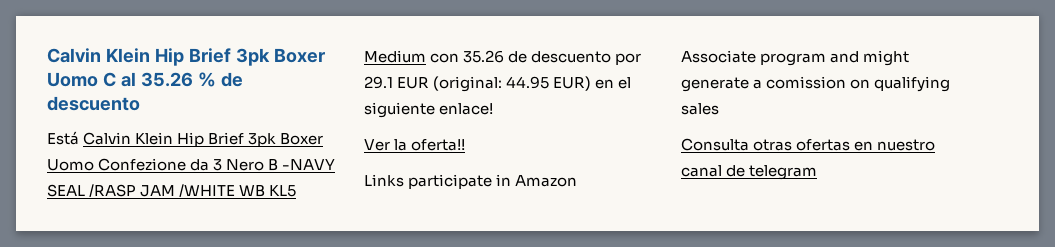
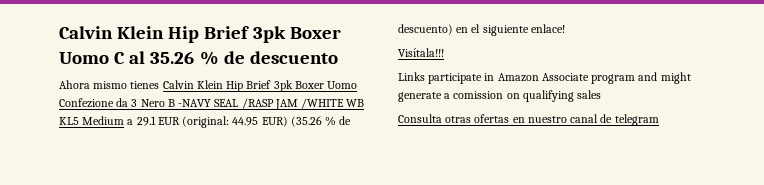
- Está Calvin Klein Hip Brief 3pk Boxer Uomo Confezione da 3 Nero B -NAVY SEAL /RASP JAM /WHITE WB KL5 Medium con 35.26 de descuento por 29.1 EUR (original: 44.95 EUR) en el siguiente enlace!
+ Ahora mismo tienes Calvin Klein Hip Brief 3pk Boxer Uomo Confezione da 3 Nero B -NAVY SEAL /RASP JAM /WHITE WB KL5 Medium a 29.1 EUR (original: 44.95 EUR) (35.26 % de descuento) en el siguiente enlace!
- Ver la oferta!!
+ Visítala!!!

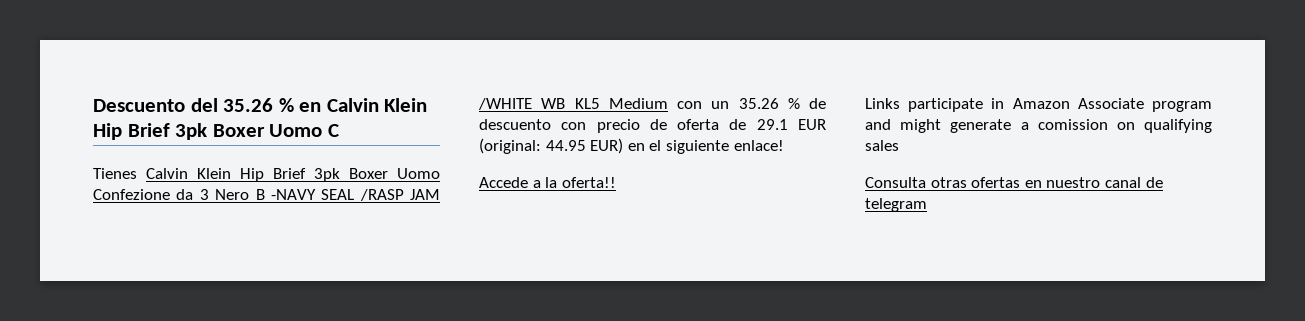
- Calvin Klein Hip Brief 3pk Boxer Uomo C al 35.26 % de descuento
- Ahora mismo tienes Calvin Klein Hip Brief 3pk Boxer Uomo Confezione da 3 Nero B -NAVY SEAL /RASP JAM /WHITE WB KL5 Medium a 29.1 EUR (original: 44.95 EUR) (35.26 % de descuento) en el siguiente enlace!
+ Descuento del 35.26 % en Calvin Klein Hip Brief 3pk Boxer Uomo C
+ Tienes Calvin Klein Hip Brief 3pk Boxer Uomo Confezione da 3 Nero B -NAVY SEAL /RASP JAM /WHITE WB KL5 Medium con un 35.26 % de descuento con precio de oferta de 29.1 EUR (original: 44.95 EUR) en el siguiente enlace!
- Visítala!!!
+ Accede a la oferta!!

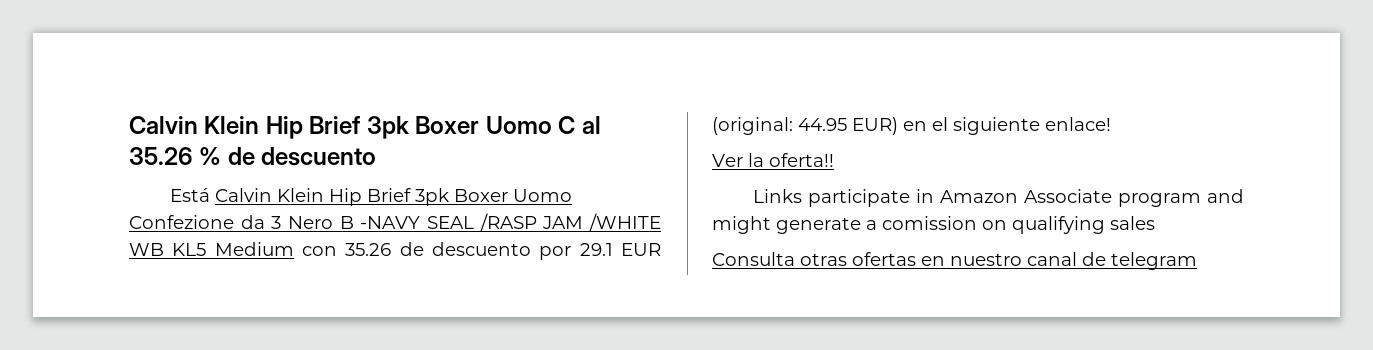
- Descuento del 35.26 % en Calvin Klein Hip Brief 3pk Boxer Uomo C
- Tienes Calvin Klein Hip Brief 3pk Boxer Uomo Confezione da 3 Nero B -NAVY SEAL /RASP JAM /WHITE WB KL5 Medium con un 35.26 % de descuento con precio de oferta de 29.1 EUR (original: 44.95 EUR) en el siguiente enlace!
+ Calvin Klein Hip Brief 3pk Boxer Uomo C al 35.26 % de descuento
+ Está Calvin Klein Hip Brief 3pk Boxer Uomo Confezione da 3 Nero B -NAVY SEAL /RASP JAM /WHITE WB KL5 Medium con 35.26 de descuento por 29.1 EUR (original: 44.95 EUR) en el siguiente enlace!
- Accede a la oferta!!
+ Ver la oferta!!

